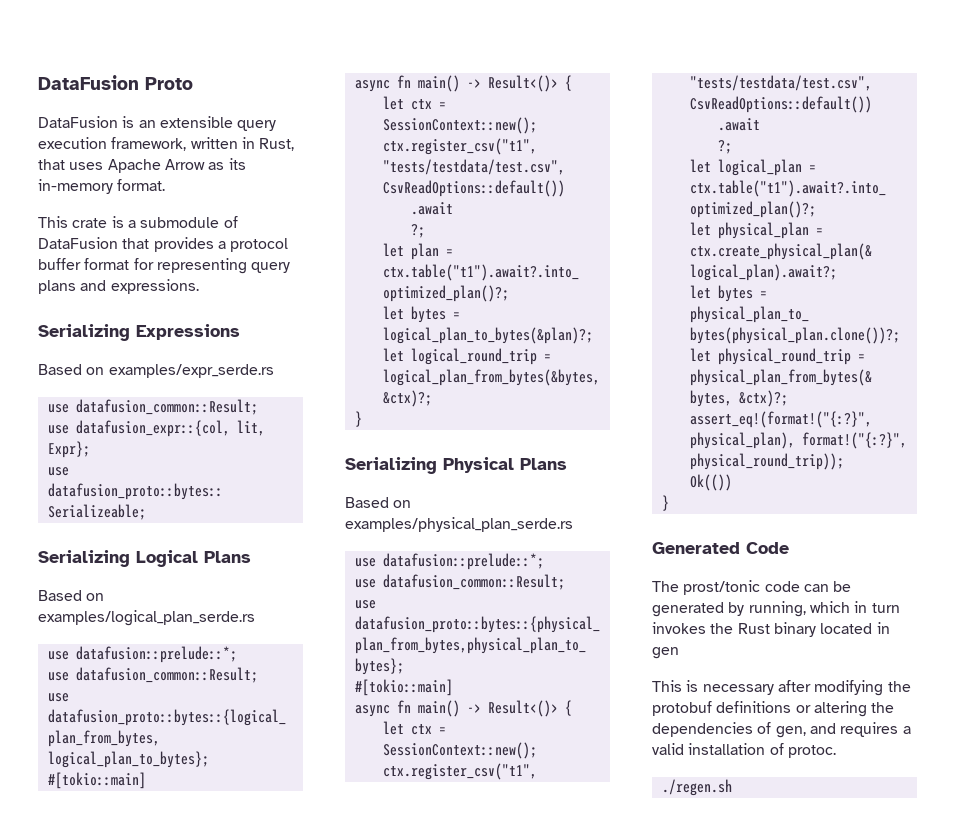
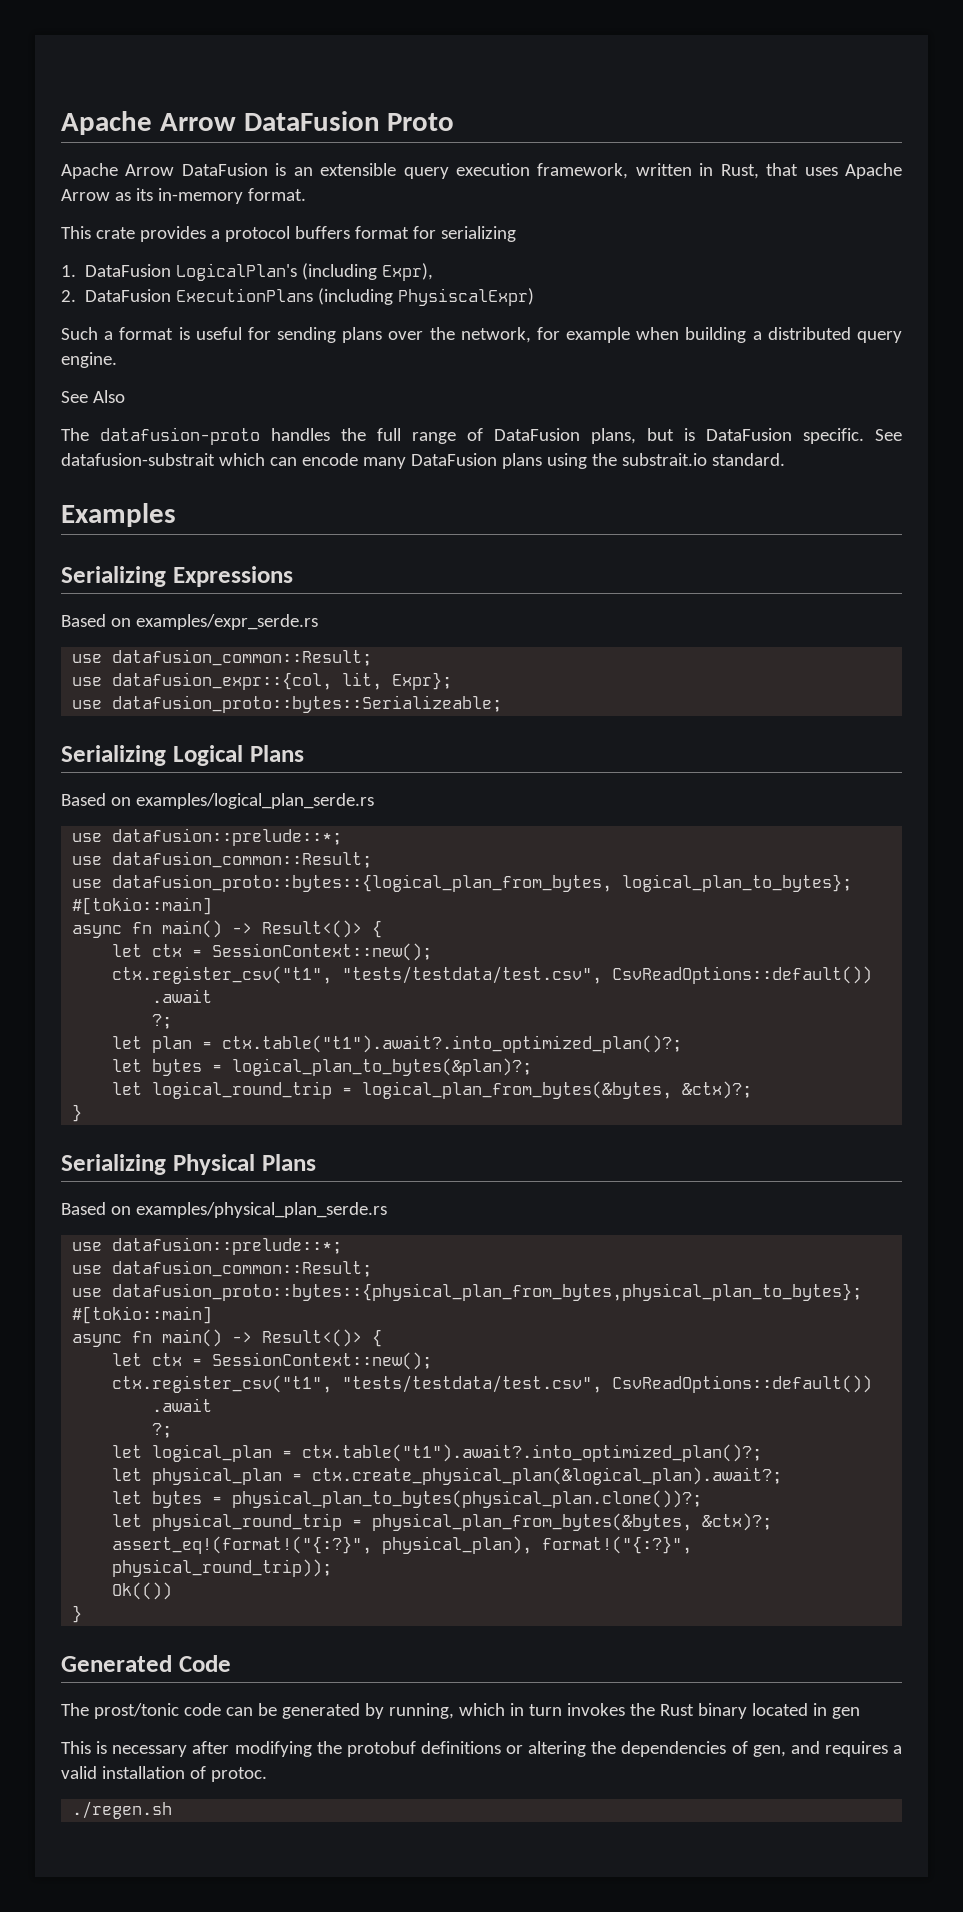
- DataFusion Proto
+ Apache Arrow DataFusion Proto
- DataFusion is an extensible query execution framework, written in Rust, that uses Apache Arrow as its in-memory format.
+ Apache Arrow DataFusion is an extensible query execution framework, written in Rust, that uses Apache Arrow as its in-memory format.
- This crate is a submodule of DataFusion that provides a protocol buffer format for representing query plans and expressions.
+ This crate provides a protocol buffers format for serializing
+ 1. DataFusion LogicalPlan's (including Expr),
+ 2. DataFusion ExecutionPlans (including PhysiscalExpr)
+ Such a format is useful for sending plans over the network, for example when building a distributed query engine.
+ See Also
+ The datafusion-proto handles the full range of DataFusion plans, but is DataFusion specific. See datafusion-substrait which can encode many DataFusion plans using the substrait.io standard.
+ Examples

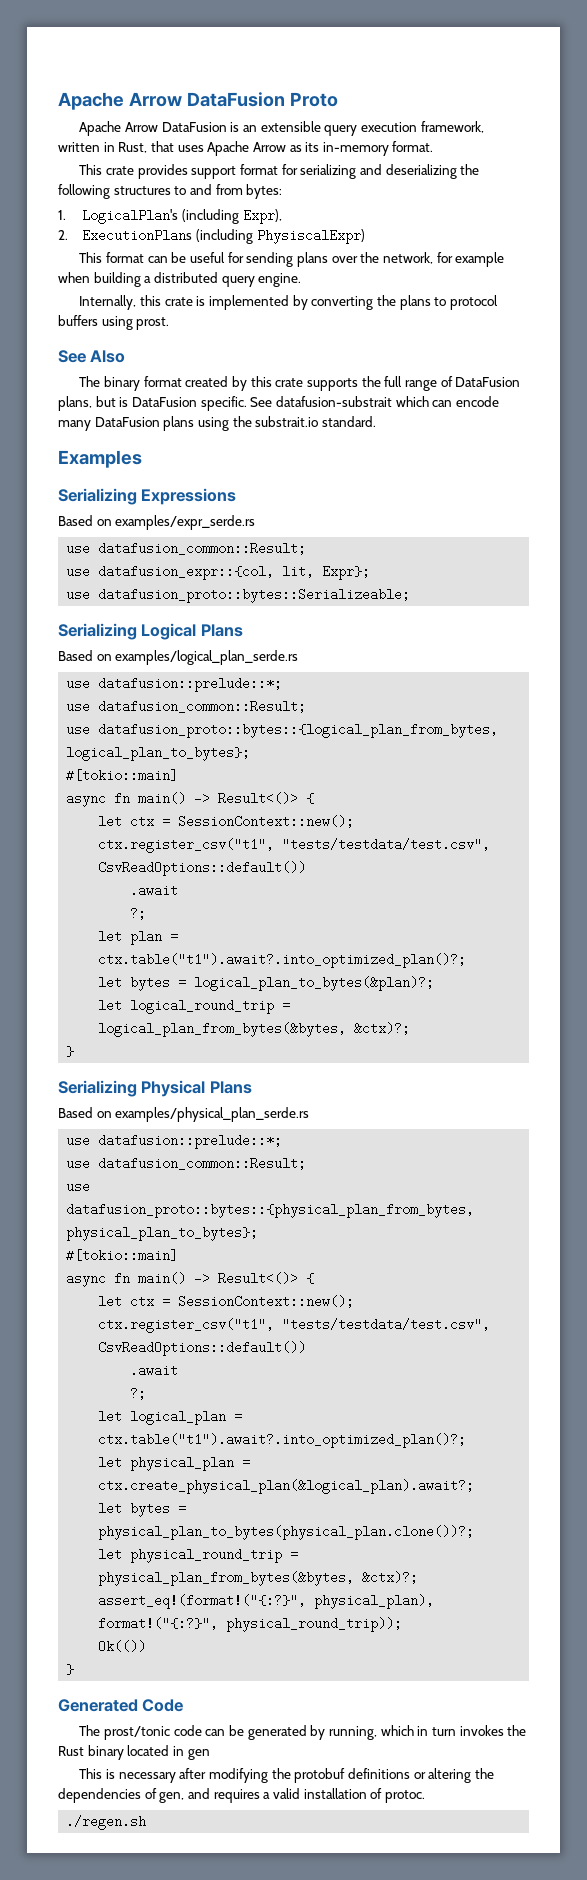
- This crate provides a protocol buffers format for serializing
+ This crate provides support format for serializing and deserializing the following structures to and from bytes:
- 1. DataFusion LogicalPlan's (including Expr),
+ 1. LogicalPlan's (including Expr),
- 2. DataFusion ExecutionPlans (including PhysiscalExpr)
+ 2. ExecutionPlans (including PhysiscalExpr)
- Such a format is useful for sending plans over the network, for example when building a distributed query engine.
+ This format can be useful for sending plans over the network, for example when building a distributed query engine.
+ Internally, this crate is implemented by converting the plans to protocol buffers using prost.
  See Also
- The datafusion-proto handles the full range of DataFusion plans, but is DataFusion specific.
+ The binary format created by this crate supports the full range of DataFusion plans, but is DataFusion specific.

